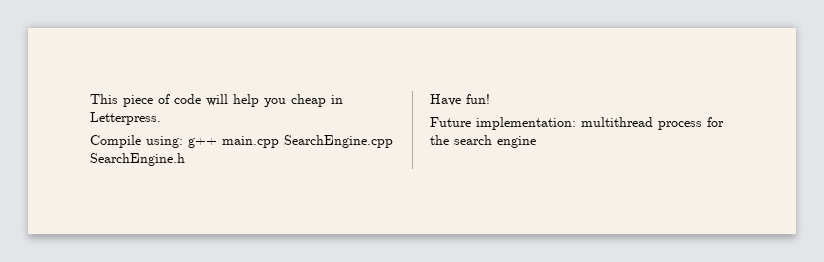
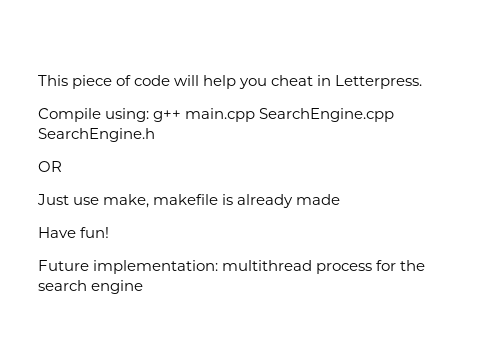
- This piece of code will help you cheap in Letterpress.
+ This piece of code will help you cheat in Letterpress.
+ OR
+ Just use make, makefile is already made

